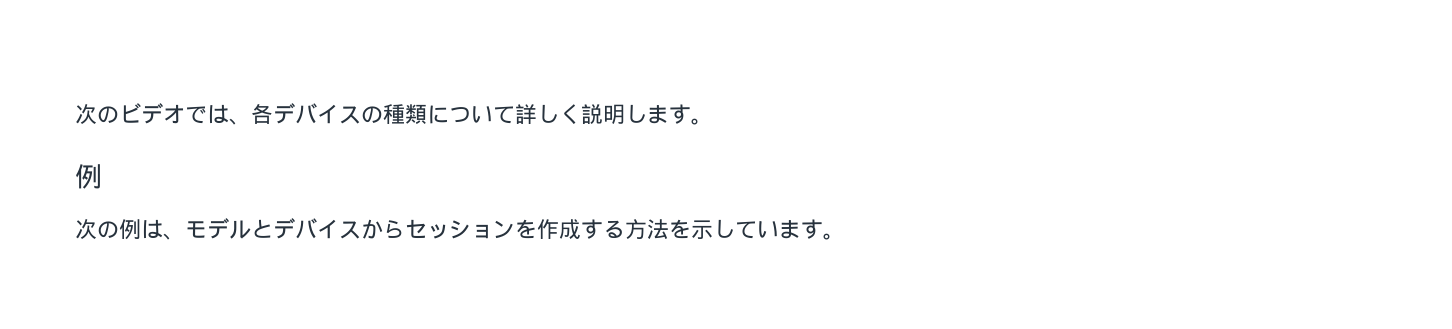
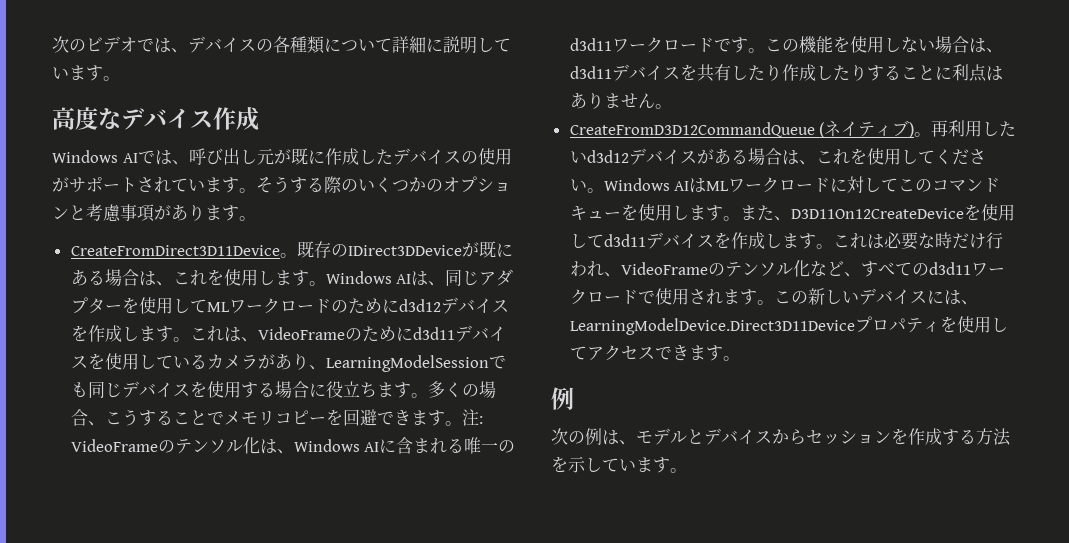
- 次のビデオでは、各デバイスの種類について詳しく説明します。
+ 次のビデオでは、デバイスの各種類について詳細に説明しています。
+ 高度なデバイス作成
+ Windows AIでは、呼び出し元が既に作成したデバイスの使用がサポートされています。そうする際のいくつかのオプションと考慮事項があります。
+ CreateFromDirect3D11Device。既存のIDirect3DDeviceが既にある場合は、これを使用します。Windows AIは、同じアダプターを使用してMLワークロードのためにd3d12デバイスを作成します。これは、VideoFrameのためにd3d11デバイスを使用しているカメラがあり、LearningModelSessionでも同じデバイスを使用する場合に役立ちます。多くの場合、こうすることでメモリコピーを回避できます。注: VideoFrameのテンソル化は、Windows AIに含まれる唯一のd3d11ワークロードです。この機能を使用しない場合は、d3d11デバイスを共有したり作成したりすることに利点はありません。
+ CreateFromD3D12CommandQueue (ネイティブ)。再利用したいd3d12デバイスがある場合は、これを使用してください。Windows AIはMLワークロードに対してこのコマンドキューを使用します。また、D3D11On12CreateDeviceを使用してd3d11デバイスを作成します。これは必要な時だけ行われ、VideoFrameのテンソル化など、すべてのd3d11ワークロードで使用されます。この新しいデバイスには、LearningModelDevice.Direct3D11Deviceプロパティを使用してアクセスできます。

